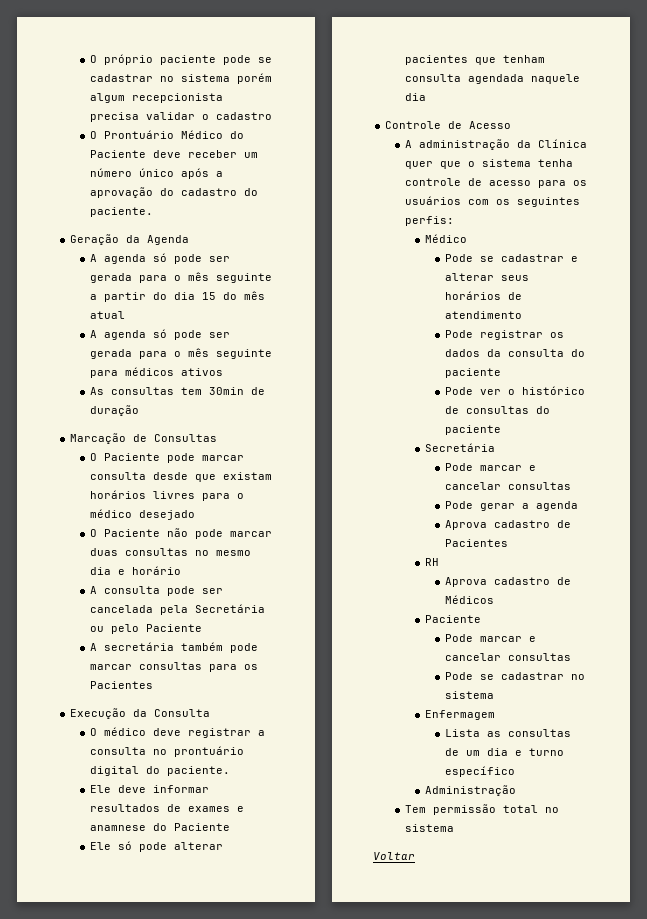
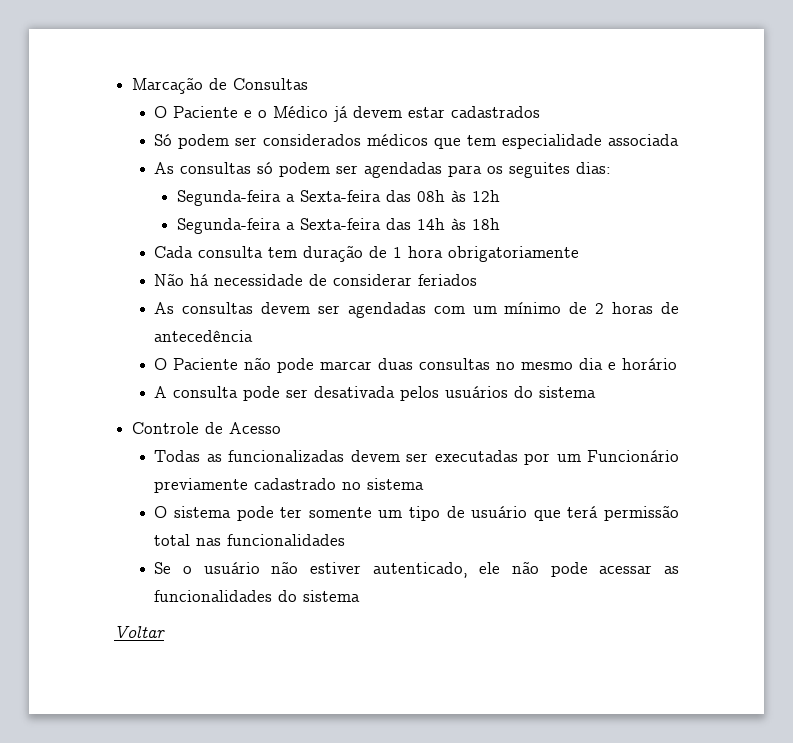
- O próprio paciente pode se cadastrar no sistema porém algum recepcionista precisa validar o cadastro
- O Prontuário Médico do Paciente deve receber um número único após a aprovação do cadastro do paciente.
- Geração da Agenda
- A agenda só pode ser gerada para o mês seguinte a partir do dia 15 do mês atual
- A agenda só pode ser gerada para o mês seguinte para médicos ativos
- As consultas tem 30min de duração
- O Paciente pode marcar consulta desde que existam horários livres para o médico desejado
+ O Paciente e o Médico já devem estar cadastrados
+ Só podem ser considerados médicos que tem especialidade associada
+ As consultas só podem ser agendadas para os seguites dias:
+ Segunda-feira a Sexta-feira das 08h às 12h
+ Segunda-feira a Sexta-feira das 14h às 18h
+ Cada consulta tem duração de 1 hora obrigatoriamente
+ Não há necessidade de considerar feriados
+ As consultas devem ser agendadas com um mínimo de 2 horas de antecedência
- A consulta pode ser cancelada pela Secretária ou pelo Paciente
- A secretária também pode marcar consultas para os Pacientes
- Execução da Consulta
- O médico deve registrar a consulta no prontuário digital do paciente.
- Ele deve informar resultados de exames e anamnese do Paciente
- Ele só pode alterar pacientes que tenham consulta agendada naquele dia
+ A consulta pode ser desativada pelos usuários do sistema
  Controle de Acesso
- A administração da Clínica quer que o sistema tenha controle de acesso para os usuários com os seguintes perfis:
- Médico
- Pode se cadastrar e alterar seus horários de atendimento
- Pode registrar os dados da consulta do paciente
- Pode ver o histórico de consultas do paciente
- Secretária
- Pode marcar e cancelar consultas
- Pode gerar a agenda
- Aprova cadastro de Pacientes
- RH
- Aprova cadastro de Médicos
- Paciente
- Pode marcar e cancelar consultas
- Pode se cadastrar no sistema
- Enfermagem
- Lista as consultas de um dia e turno específico
- Administração
- Tem permissão total no sistema
+ Todas as funcionalizadas devem ser executadas por um Funcionário previamente cadastrado no sistema
+ O sistema pode ter somente um tipo de usuário que terá permissão total nas funcionalidades
+ Se o usuário não estiver autenticado, ele não pode acessar as funcionalidades do sistema

